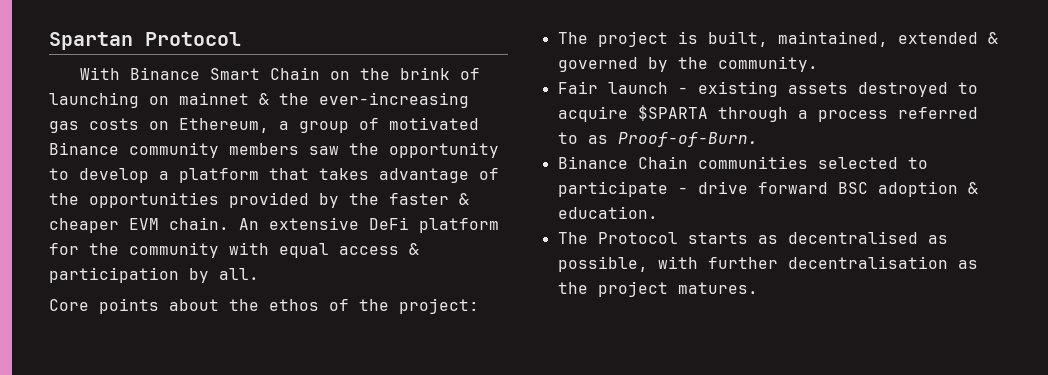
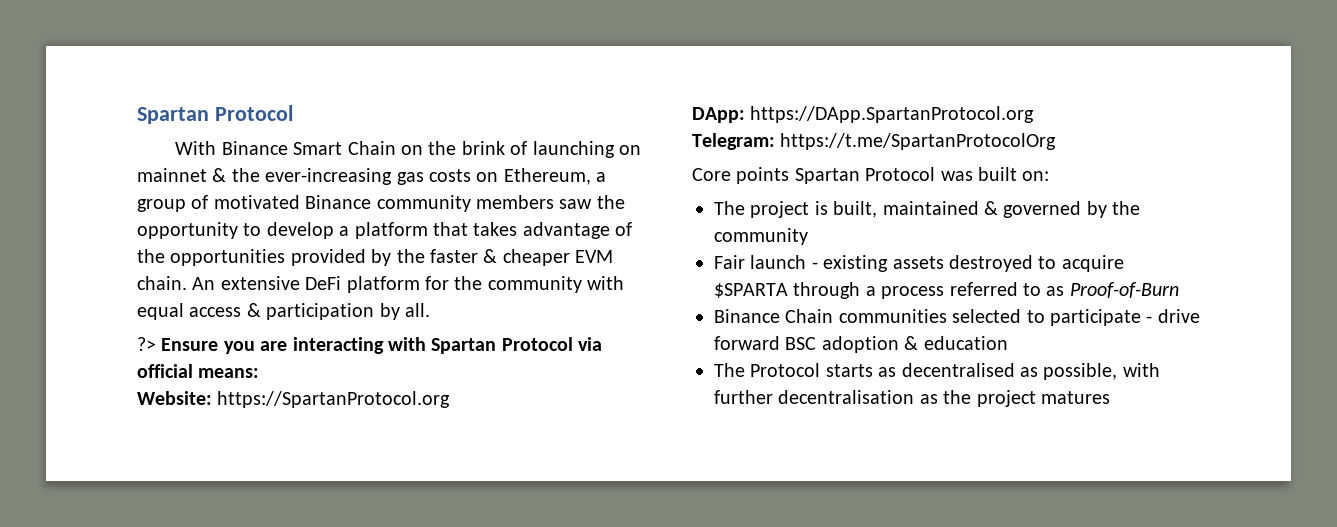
- Core points about the ethos of the project:
+ ?> Ensure you are interacting with Spartan Protocol via official means:
+ Website: https://SpartanProtocol.org
+ DApp: https://DApp.SpartanProtocol.org
+ Telegram: https://t.me/SpartanProtocolOrg
+ Core points Spartan Protocol was built on:
- The project is built, maintained, extended & governed by the community.
+ The project is built, maintained & governed by the community
- Fair launch - existing assets destroyed to acquire $SPARTA through a process referred to as Proof-of-Burn.
+ Fair launch - existing assets destroyed to acquire $SPARTA through a process referred to as Proof-of-Burn
- Binance Chain communities selected to participate - drive forward BSC adoption & education.
+ Binance Chain communities selected to participate - drive forward BSC adoption & education
- The Protocol starts as decentralised as possible, with further decentralisation as the project matures.
+ The Protocol starts as decentralised as possible, with further decentralisation as the project matures

